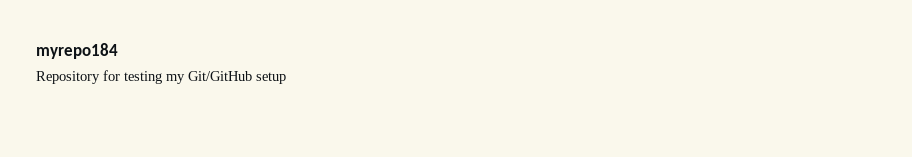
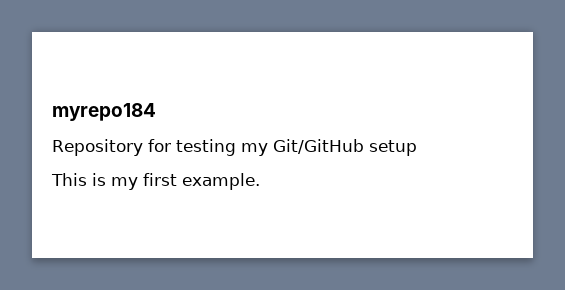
+ This is my first example.

